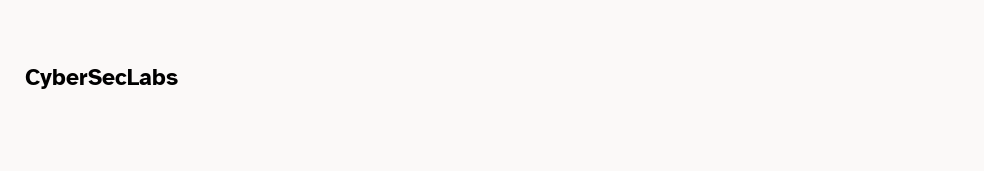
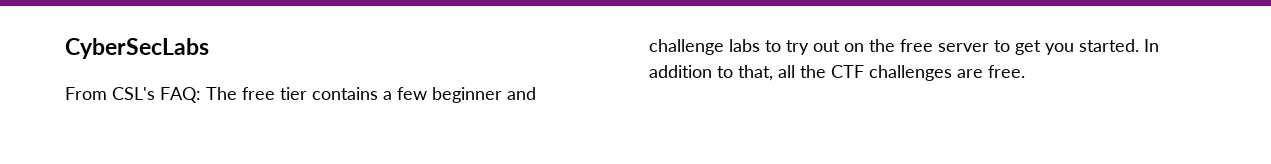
+ From CSL's FAQ: The free tier contains a few beginner and challenge labs to try out on the free server to get you started. In addition to that, all the CTF challenges are free.

